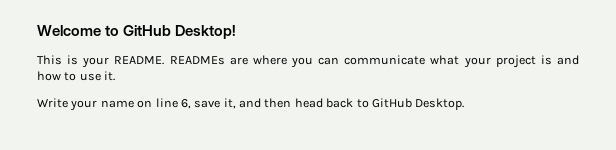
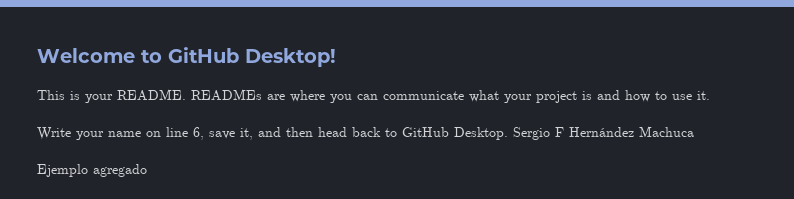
+ Sergio F Hernández Machuca
+ Ejemplo agregado

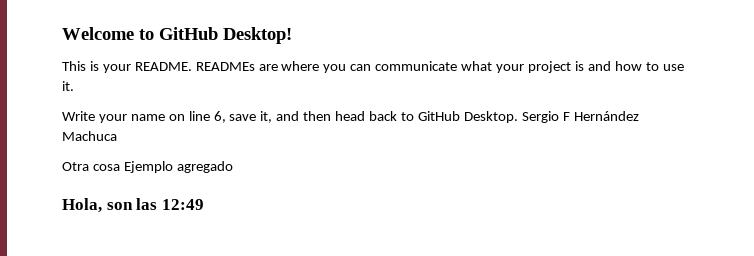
- Ejemplo agregado
+ Otra cosa Ejemplo agregado
+ Hola, son las 12:49

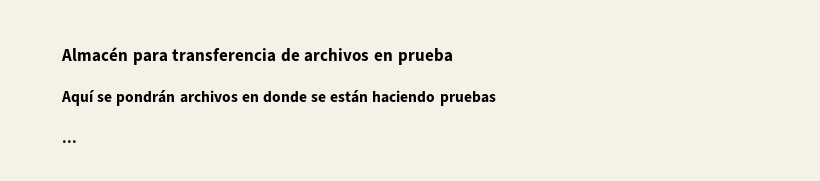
- Welcome to GitHub Desktop!
- This is your README. READMEs are where you can communicate what your project is and how to use it.
- Write your name on line 6, save it, and then head back to GitHub Desktop. Sergio F Hernández Machuca
- Otra cosa Ejemplo agregado
- Hola, son las 12:49
+ Almacén para transferencia de archivos en prueba
+ Aquí se pondrán archivos en donde se están haciendo pruebas
+ ...

